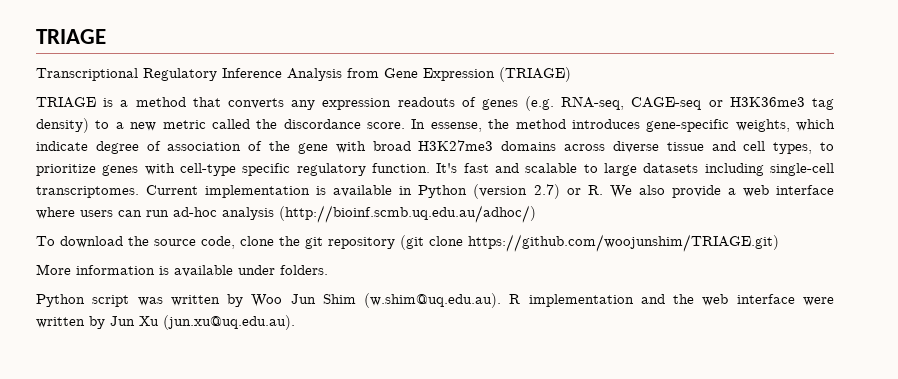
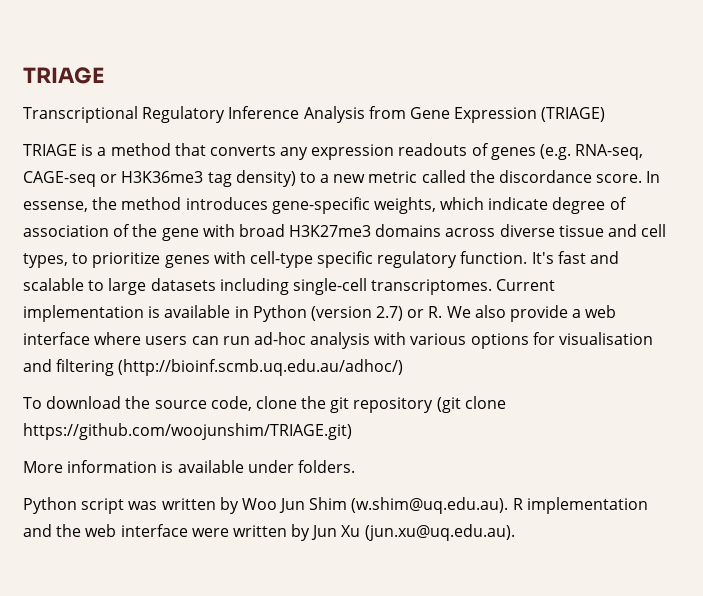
- Current implementation is available in Python (version 2.7) or R. We also provide a web interface where users can run ad-hoc analysis (http://bioinf.scmb.uq.edu.au/adhoc/)
+ Current implementation is available in Python (version 2.7) or R. We also provide a web interface where users can run ad-hoc analysis with various options for visualisation and filtering (http://bioinf.scmb.uq.edu.au/adhoc/)

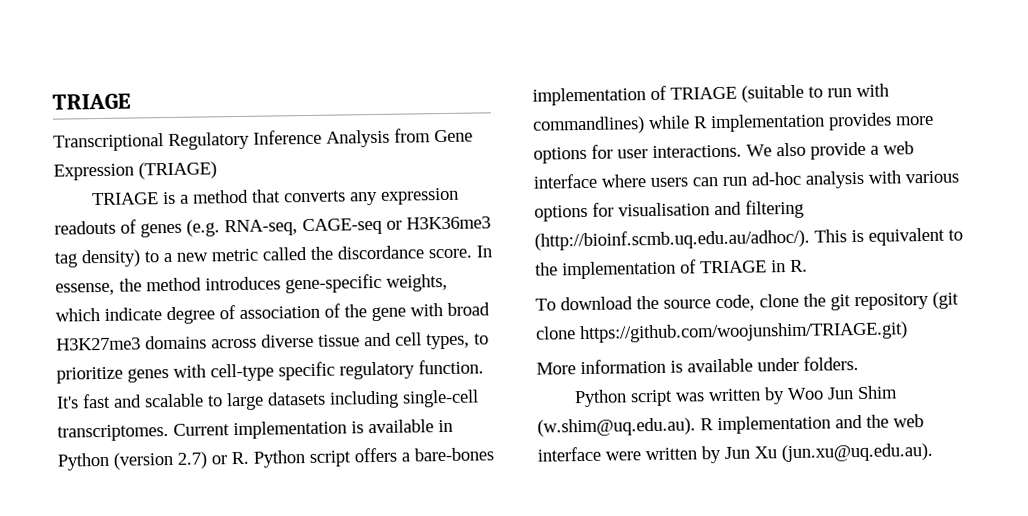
- Current implementation is available in Python (version 2.7) or R. We also provide a web interface where users can run ad-hoc analysis with various options for visualisation and filtering (http://bioinf.scmb.uq.edu.au/adhoc/)
+ Current implementation is available in Python (version 2.7) or R. Python script offers a bare-bones implementation of TRIAGE (suitable to run with commandlines) while R implementation provides more options for user interactions. We also provide a web interface where users can run ad-hoc analysis with various options for visualisation and filtering (http://bioinf.scmb.uq.edu.au/adhoc/). This is equivalent to the implementation of TRIAGE in R.

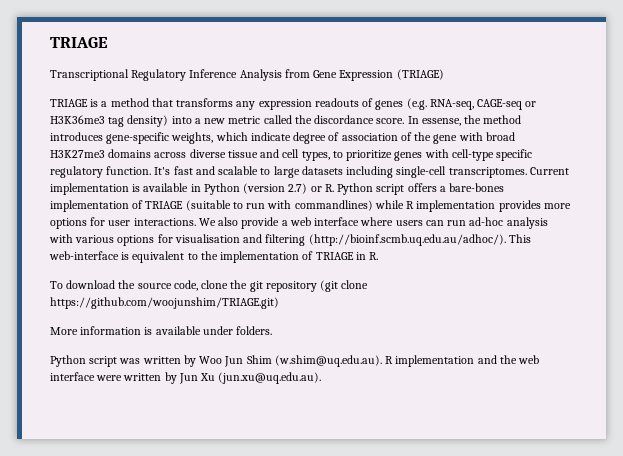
- TRIAGE is a method that converts any expression readouts of genes (e.g. RNA-seq, CAGE-seq or H3K36me3 tag density) to a new metric called the discordance score.
+ TRIAGE is a method that transforms any expression readouts of genes (e.g. RNA-seq, CAGE-seq or H3K36me3 tag density) into a new metric called the discordance score.
- We also provide a web interface where users can run ad-hoc analysis with various options for visualisation and filtering (http://bioinf.scmb.uq.edu.au/adhoc/). This is equivalent to the implementation of TRIAGE in R.
+ We also provide a web interface where users can run ad-hoc analysis with various options for visualisation and filtering (http://bioinf.scmb.uq.edu.au/adhoc/). This web-interface is equivalent to the implementation of TRIAGE in R.

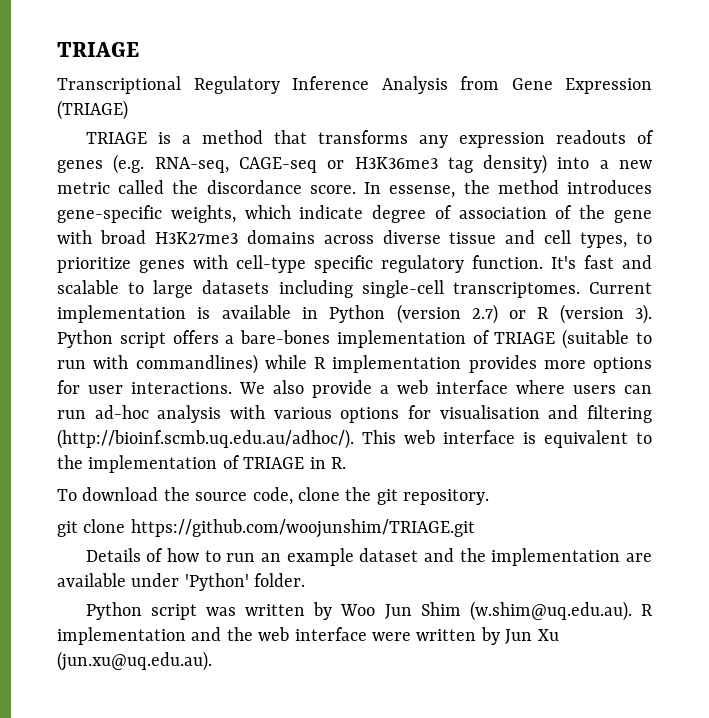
- Current implementation is available in Python (version 2.7) or R. Python script offers a bare-bones implementation of TRIAGE (suitable to run with commandlines) while R implementation provides more options for user interactions.
+ Current implementation is available in Python (version 2.7) or R (version 3). Python script offers a bare-bones implementation of TRIAGE (suitable to run with commandlines) while R implementation provides more options for user interactions.
- We also provide a web interface where users can run ad-hoc analysis with various options for visualisation and filtering (http://bioinf.scmb.uq.edu.au/adhoc/). This web-interface is equivalent to the implementation of TRIAGE in R.
+ We also provide a web interface where users can run ad-hoc analysis with various options for visualisation and filtering (http://bioinf.scmb.uq.edu.au/adhoc/). This web interface is equivalent to the implementation of TRIAGE in R.
- To download the source code, clone the git repository (git clone https://github.com/woojunshim/TRIAGE.git)
- More information is available under folders.
+ To download the source code, clone the git repository.
+ git clone https://github.com/woojunshim/TRIAGE.git
+ Details of how to run an example dataset and the implementation are available under 'Python' folder.

